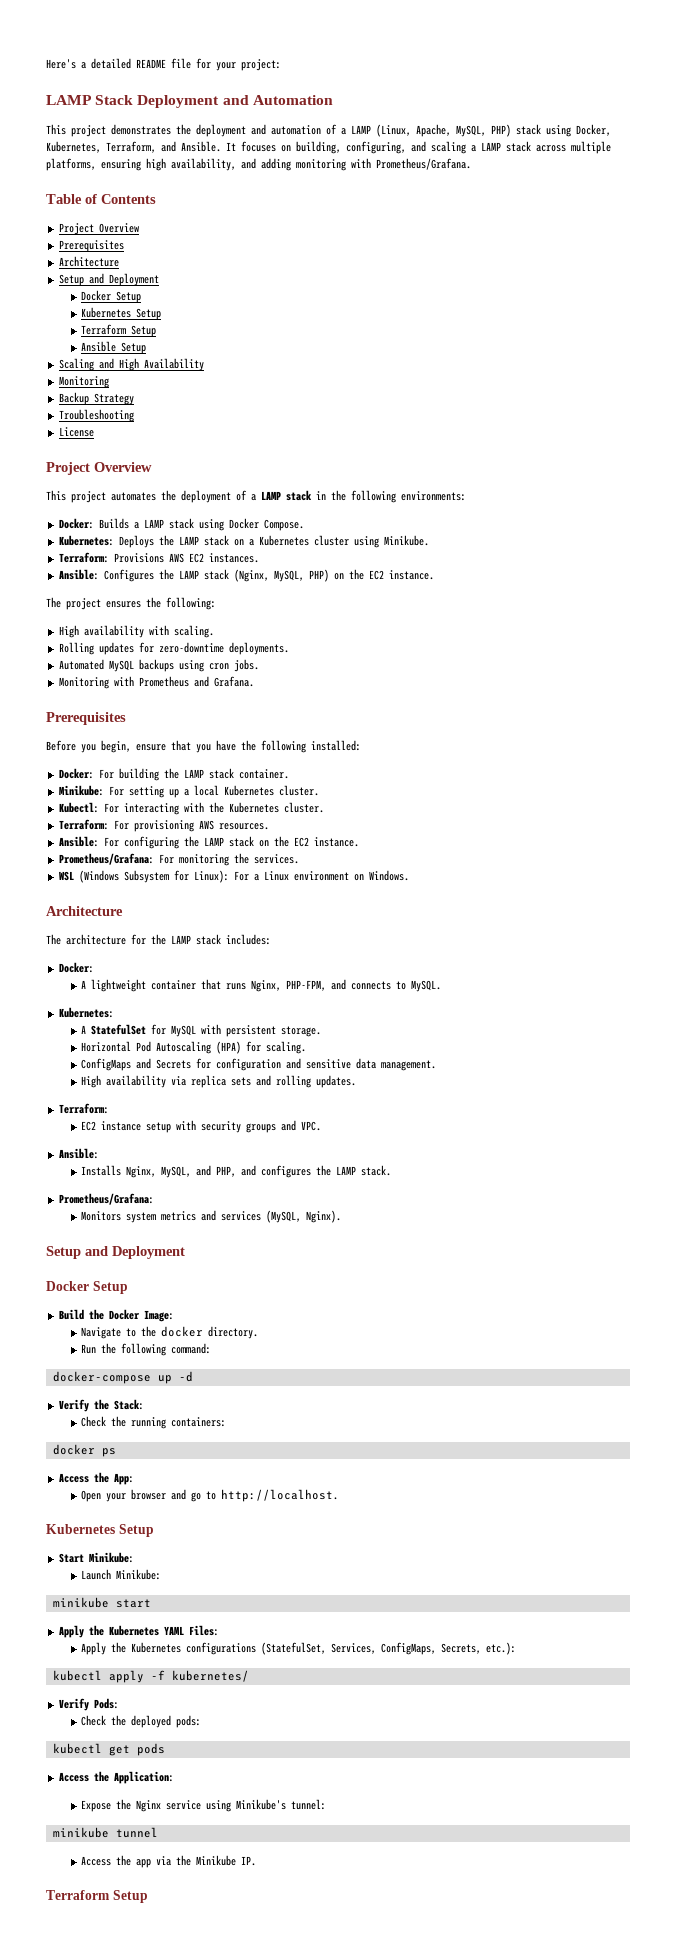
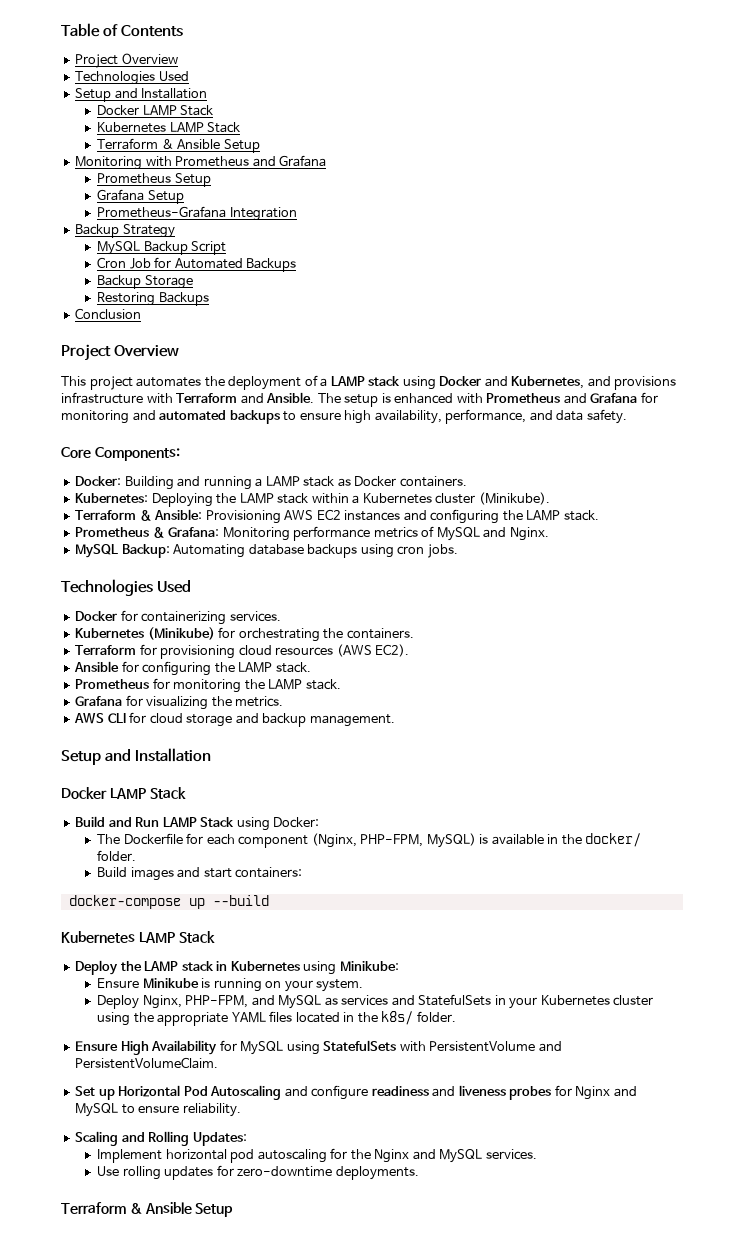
- Here's a detailed README file for your project:
- LAMP Stack Deployment and Automation
- This project demonstrates the deployment and automation of a LAMP (Linux, Apache, MySQL, PHP) stack using Docker, Kubernetes, Terraform, and Ansible. It focuses on building, configuring, and scaling a LAMP stack across multiple platforms, ensuring high availability, and adding monitoring with Prometheus/Grafana.
  Table of Contents
  Project Overview
- Prerequisites
- Architecture
- Setup and Deployment
- Docker Setup
- Kubernetes Setup
- Terraform Setup
- Ansible Setup
+ Technologies Used
+ Setup and Installation
+ Docker LAMP Stack
+ Kubernetes LAMP Stack
+ Terraform & Ansible Setup
- Scaling and High Availability
- Monitoring
+ Monitoring with Prometheus and Grafana
+ Prometheus Setup
+ Grafana Setup
+ Prometheus-Grafana Integration
  Backup Strategy
- Troubleshooting
- License
+ MySQL Backup Script
+ Cron Job for Automated Backups
+ Backup Storage
+ Restoring Backups
+ Conclusion
- This project automates the deployment of a LAMP stack in the following environments:
- Docker: Builds a LAMP stack using Docker Compose.
- Kubernetes: Deploys the LAMP stack on a Kubernetes cluster using Minikube.
- Terraform: Provisions AWS EC2 instances.
- Ansible: Configures the LAMP stack (Nginx, MySQL, PHP) on the EC2 instance.
- The project ensures the following:
- High availability with scaling.
- Rolling updates for zero-downtime deployments.
- Automated MySQL backups using cron jobs.
- Monitoring with Prometheus and Grafana.
- Prerequisites
- Before you begin, ensure that you have the following installed:
- Docker: For building the LAMP stack container.
- Minikube: For setting up a local Kubernetes cluster.
- Kubectl: For interacting with the Kubernetes cluster.
- Terraform: For provisioning AWS resources.
- Ansible: For configuring the LAMP stack on the EC2 instance.
- Prometheus/Grafana: For monitoring the services.
- WSL (Windows Subsystem for Linux): For a Linux environment on Windows.
- Architecture
- The architecture for the LAMP stack includes:
- Docker:
- A lightweight container that runs Nginx, PHP-FPM, and connects to MySQL.
- Kubernetes:
- A StatefulSet for MySQL with persistent storage.
- Horizontal Pod Autoscaling (HPA) for scaling.
- ConfigMaps and Secrets for configuration and sensitive data management.
- High availability via replica sets and rolling updates.
- Terraform:
- EC2 instance setup with security groups and VPC.
- Ansible:
- Installs Nginx, MySQL, and PHP, and configures the LAMP stack.
- Prometheus/Grafana:
- Monitors system metrics and services (MySQL, Nginx).
- Setup and Deployment
- Docker Setup
- Build the Docker Image:
- Navigate to the docker directory.
- Run the following command:
- docker-compose up -d
- Verify the Stack:
- Check the running containers:
- docker ps
- Access the App:
- Open your browser and go to http://localhost.
- Kubernetes Setup
- Start Minikube:
- Launch Minikube:
- minikube start
- Apply the Kubernetes YAML Files:
- Apply the Kubernetes configurations (StatefulSet, Services, ConfigMaps, Secrets, etc.):
- kubectl apply -f kubernetes/
- Verify Pods:
- Check the deployed pods:
- kubectl get pods
- Access the Application:
- Expose the Nginx service using Minikube's tunnel:
- minikube tunnel
- Access the app via the Minikube IP.
- Terraform Setup
+ This project automates the deployment of a LAMP stack using Docker and Kubernetes, and provisions infrastructure with Terraform and Ansible. The setup is enhanced with Prometheus and Grafana for monitoring and automated backups to ensure high availability, performance, and data safety.
+ Core Components:
+ Docker: Building and running a LAMP stack as Docker containers.
+ Kubernetes: Deploying the LAMP stack within a Kubernetes cluster (Minikube).
+ Terraform & Ansible: Provisioning AWS EC2 instances and configuring the LAMP stack.
+ Prometheus & Grafana: Monitoring performance metrics of MySQL and Nginx.
+ MySQL Backup: Automating database backups using cron jobs.
+ Technologies Used
+ Docker for containerizing services.
+ Kubernetes (Minikube) for orchestrating the containers.
+ Terraform for provisioning cloud resources (AWS EC2).
+ Ansible for configuring the LAMP stack.
+ Prometheus for monitoring the LAMP stack.
+ Grafana for visualizing the metrics.
+ AWS CLI for cloud storage and backup management.
+ Setup and Installation
+ Docker LAMP Stack
+ Build and Run LAMP Stack using Docker:
+ The Dockerfile for each component (Nginx, PHP-FPM, MySQL) is available in the docker/ folder.
+ Build images and start containers:
+ docker-compose up --build
+ Kubernetes LAMP Stack
+ Deploy the LAMP stack in Kubernetes using Minikube:
+ Ensure Minikube is running on your system.
+ Deploy Nginx, PHP-FPM, and MySQL as services and StatefulSets in your Kubernetes cluster using the appropriate YAML files located in the k8s/ folder.
+ Ensure High Availability for MySQL using StatefulSets with PersistentVolume and PersistentVolumeClaim.
+ Set up Horizontal Pod Autoscaling and configure readiness and liveness probes for Nginx and MySQL to ensure reliability.
+ Scaling and Rolling Updates:
+ Implement horizontal pod autoscaling for the Nginx and MySQL services.
+ Use rolling updates for zero-downtime deployments.
+ Terraform & Ansible Setup

